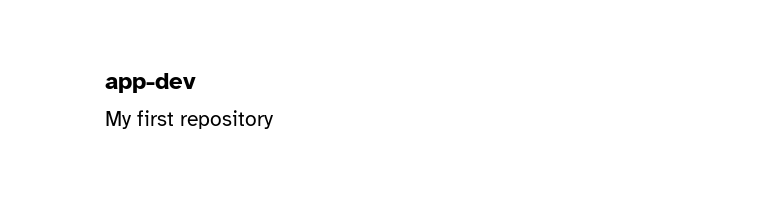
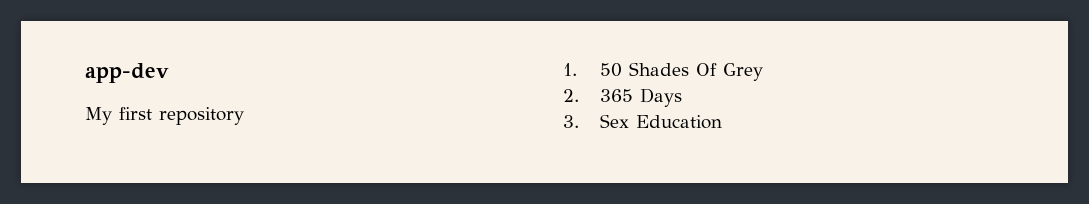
+ 1. 50 Shades Of Grey
+ 2. 365 Days
+ 3. Sex Education

